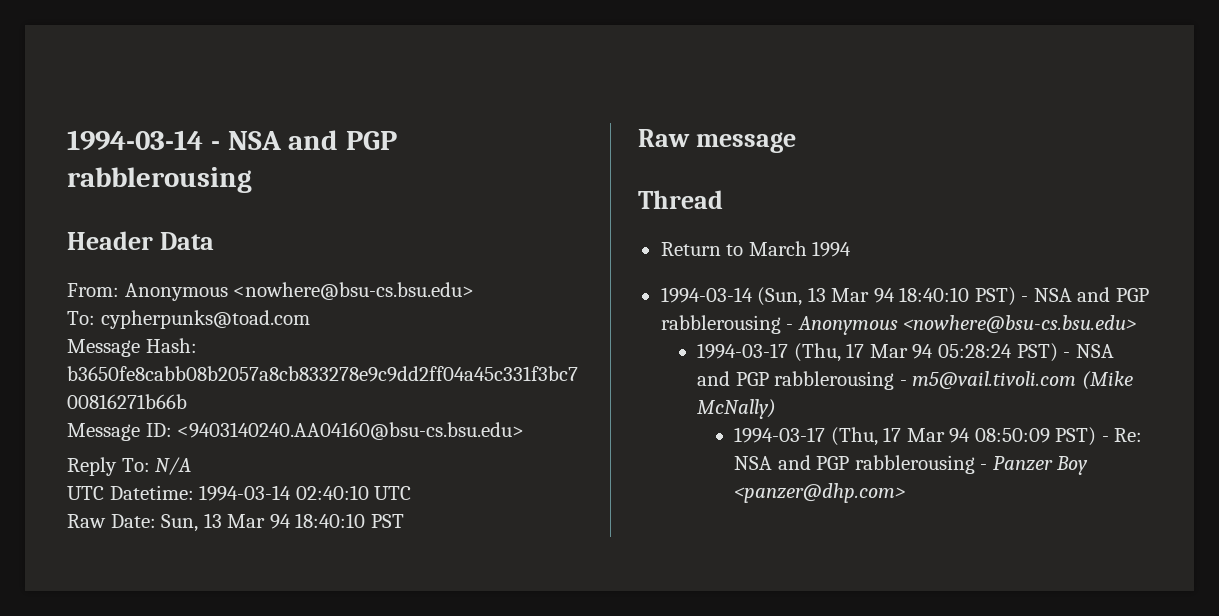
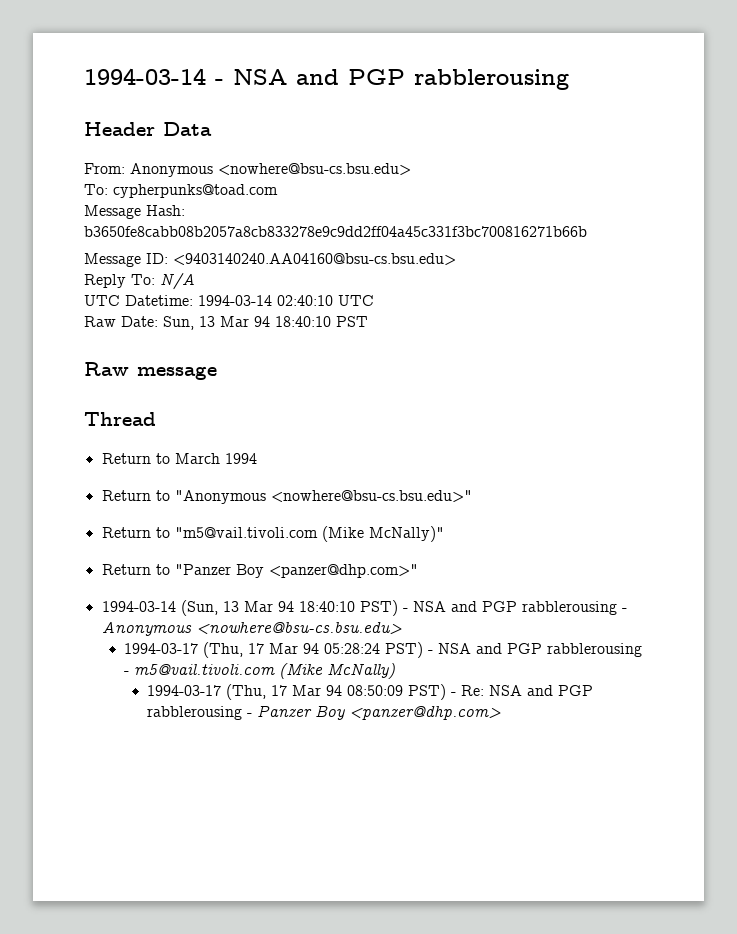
+ Return to "Anonymous <nowhere@bsu-cs.bsu.edu>"
+ Return to "m5@vail.tivoli.com (Mike McNally)"
+ Return to "Panzer Boy <panzer@dhp.com>"

